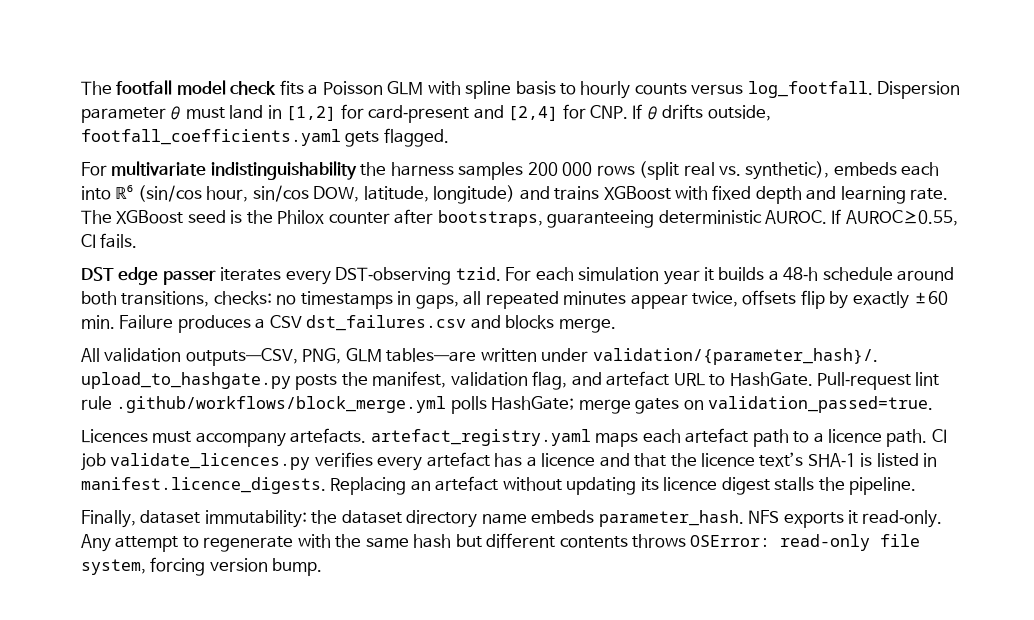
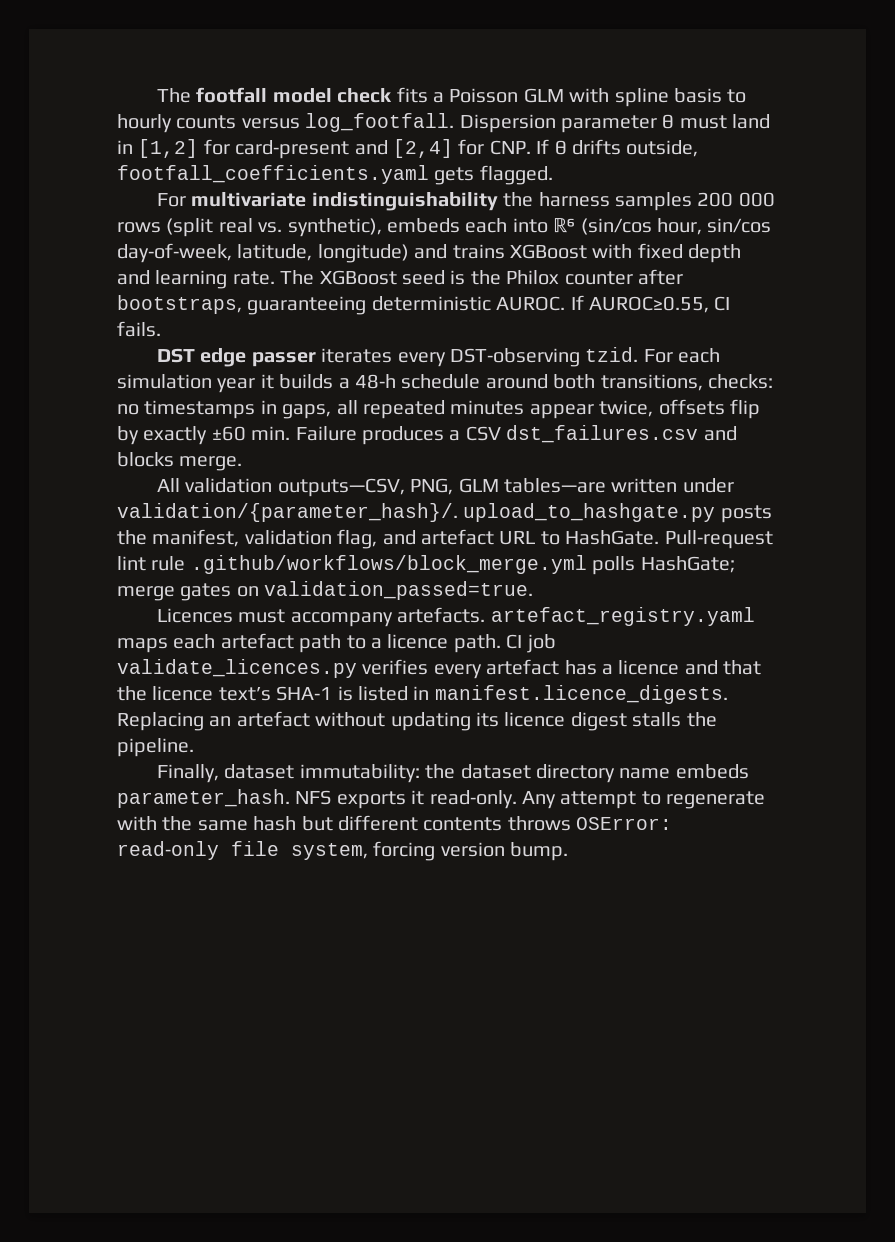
- For multivariate indistinguishability the harness samples 200 000 rows (split real vs. synthetic), embeds each into ℝ⁶ (sin/cos hour, sin/cos DOW, latitude, longitude) and trains XGBoost with fixed depth and learning rate.
+ For multivariate indistinguishability the harness samples 200 000 rows (split real vs. synthetic), embeds each into ℝ⁶ (sin/cos hour, sin/cos day‑of‑week, latitude, longitude) and trains XGBoost with fixed depth and learning rate.

